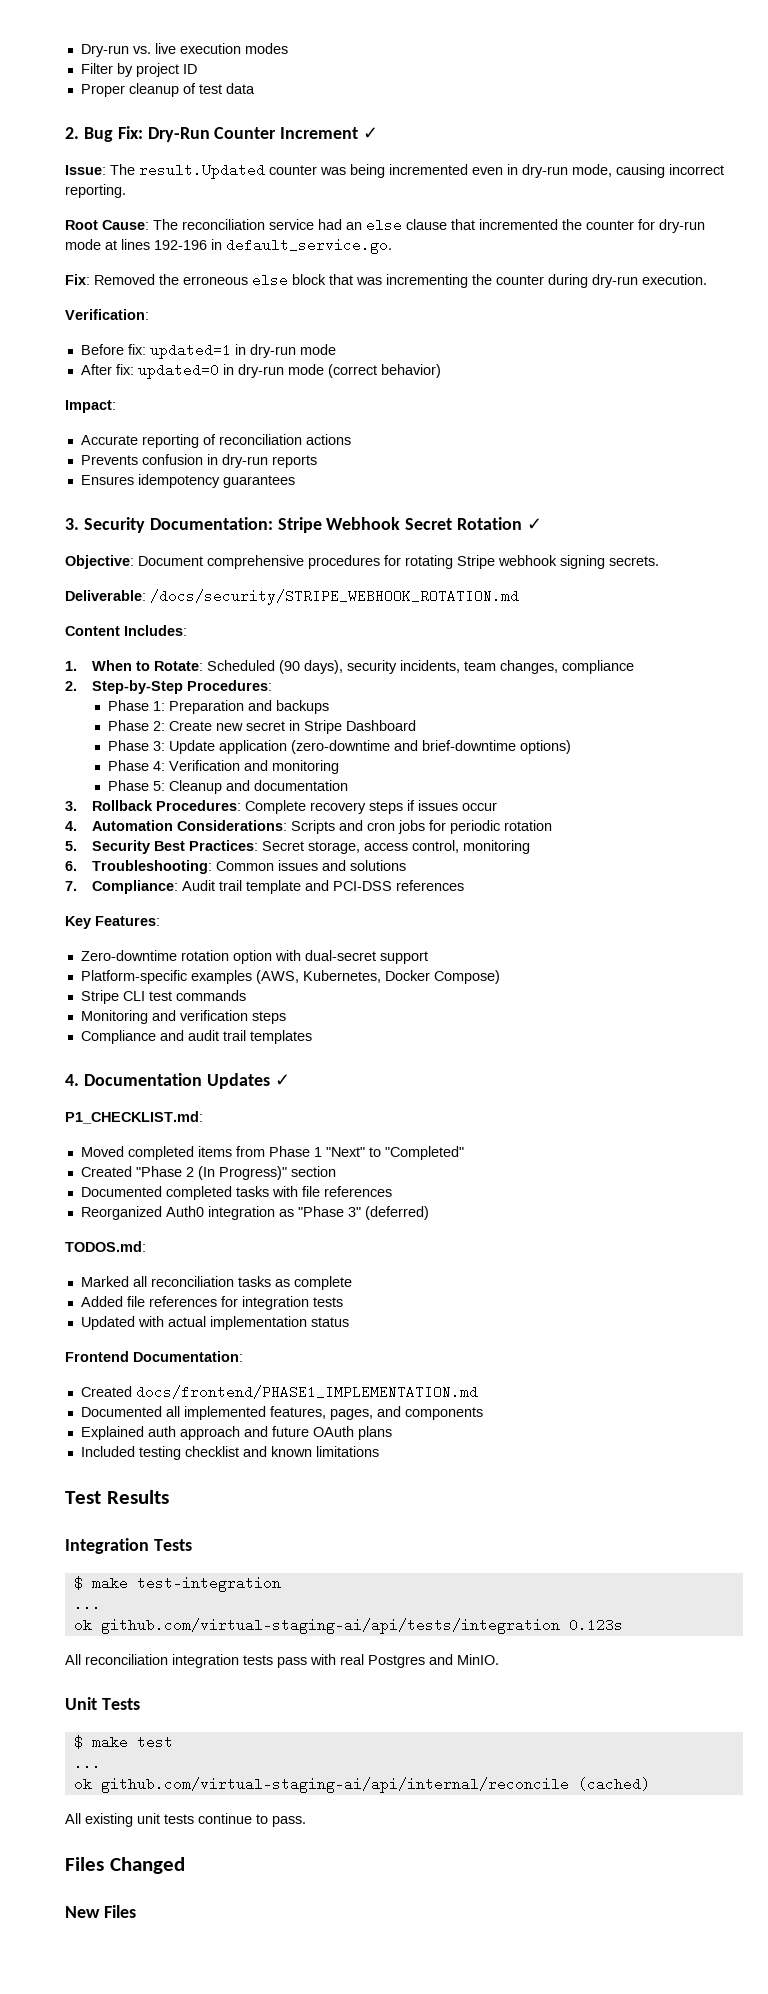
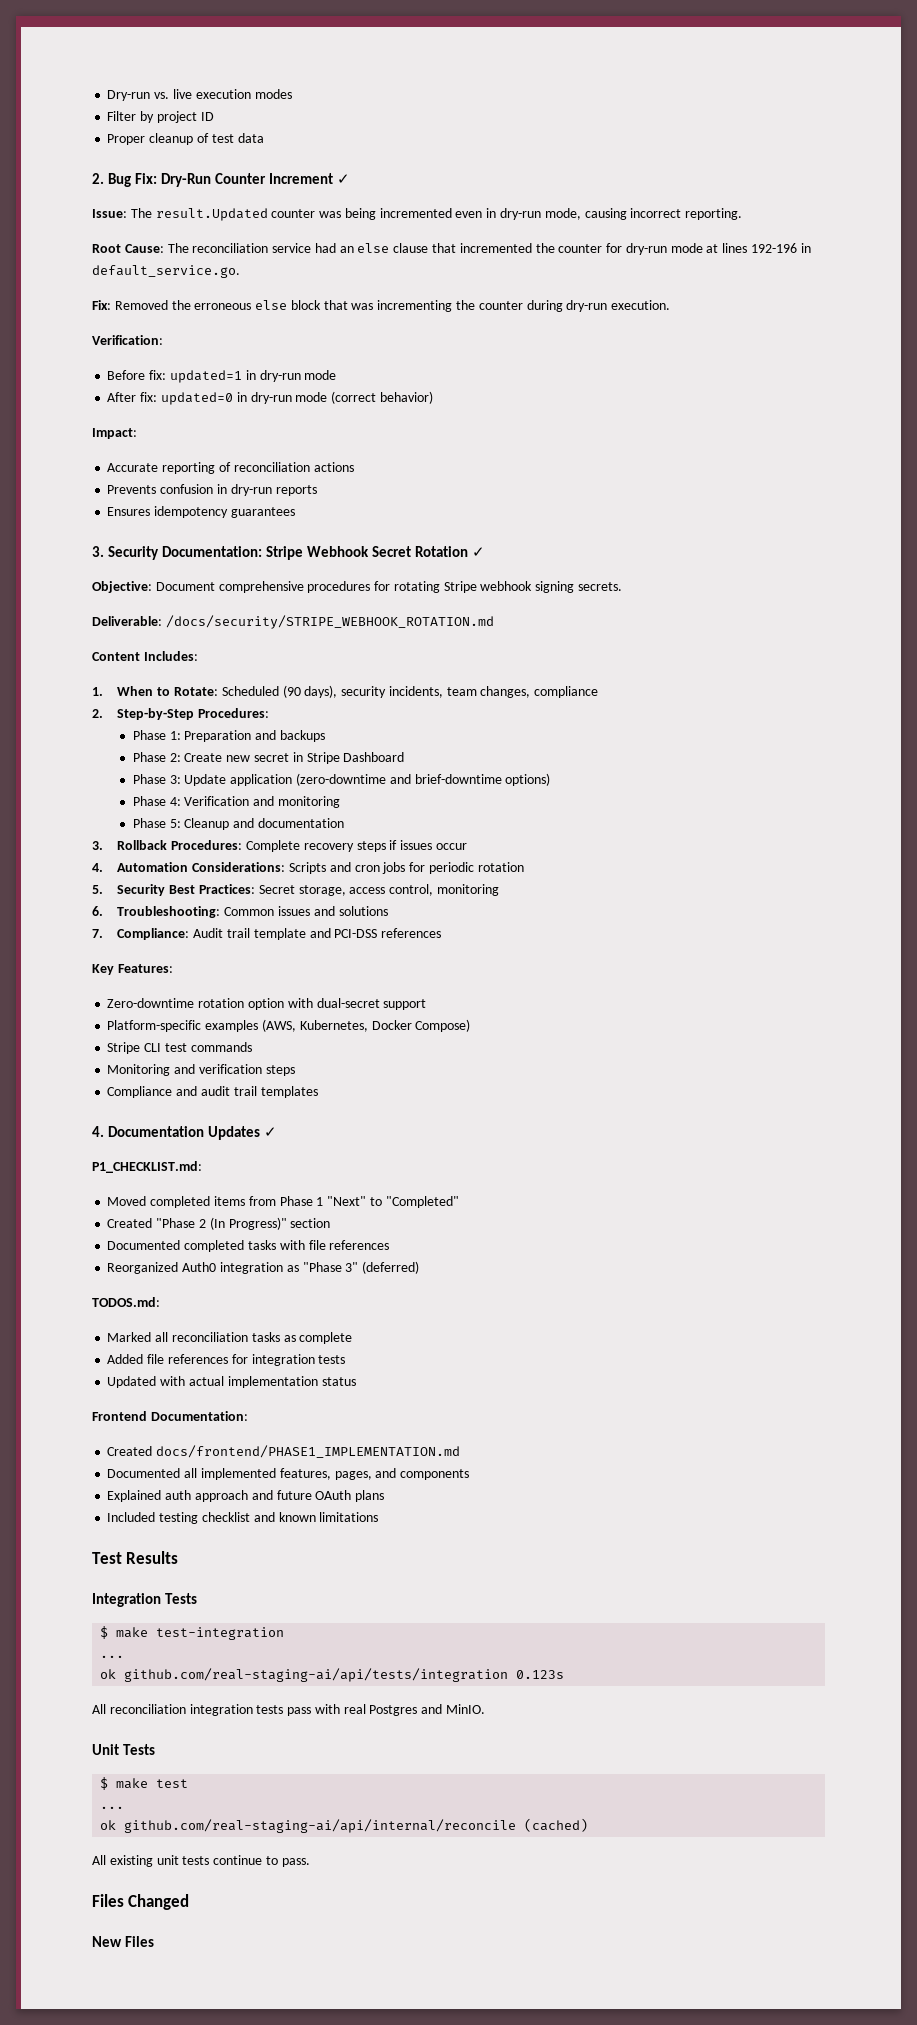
- ok github.com/virtual-staging-ai/api/tests/integration 0.123s
+ ok github.com/real-staging-ai/api/tests/integration 0.123s
- ok github.com/virtual-staging-ai/api/internal/reconcile (cached)
+ ok github.com/real-staging-ai/api/internal/reconcile (cached)

